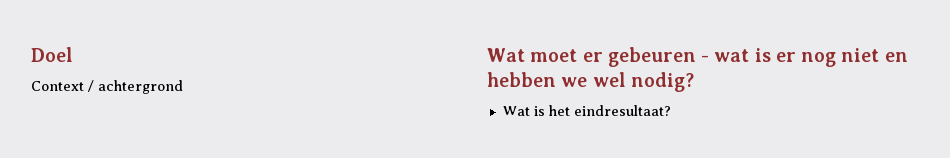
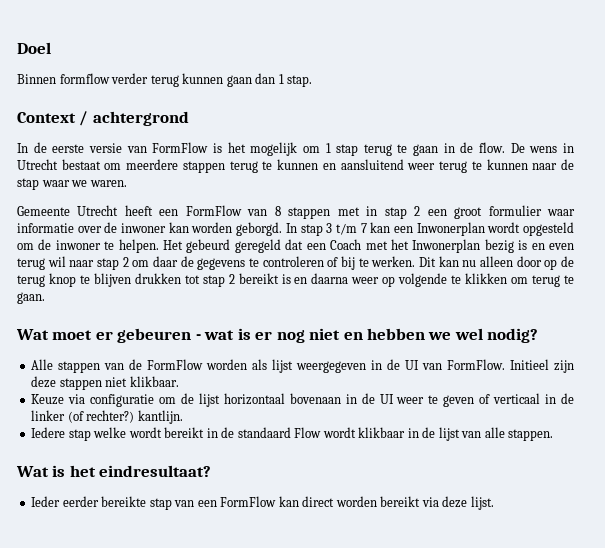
+ Binnen formflow verder terug kunnen gaan dan 1 stap.
  Context / achtergrond
+ In de eerste versie van FormFlow is het mogelijk om 1 stap terug te gaan in de flow. De wens in Utrecht bestaat om meerdere stappen terug te kunnen en aansluitend weer terug te kunnen naar de stap waar we waren.
+ Gemeente Utrecht heeft een FormFlow van 8 stappen met in stap 2 een groot formulier waar informatie over de inwoner kan worden geborgd. In stap 3 t/m 7 kan een Inwonerplan wordt opgesteld om de inwoner te helpen. Het gebeurd geregeld dat een Coach met het Inwonerplan bezig is en even terug wil naar stap 2 om daar de gegevens te controleren of bij te werken. Dit kan nu alleen door op de terug knop te blijven drukken tot stap 2 bereikt is en daarna weer op volgende te klikken om terug te gaan.
+ Alle stappen van de FormFlow worden als lijst weergegeven in de UI van FormFlow. Initieel zijn deze stappen niet klikbaar.
+ Keuze via configuratie om de lijst horizontaal bovenaan in de UI weer te geven of verticaal in de linker (of rechter?) kantlijn.
+ Iedere stap welke wordt bereikt in de standaard Flow wordt klikbaar in de lijst van alle stappen.
  Wat is het eindresultaat?
+ Ieder eerder bereikte stap van een FormFlow kan direct worden bereikt via deze lijst.

